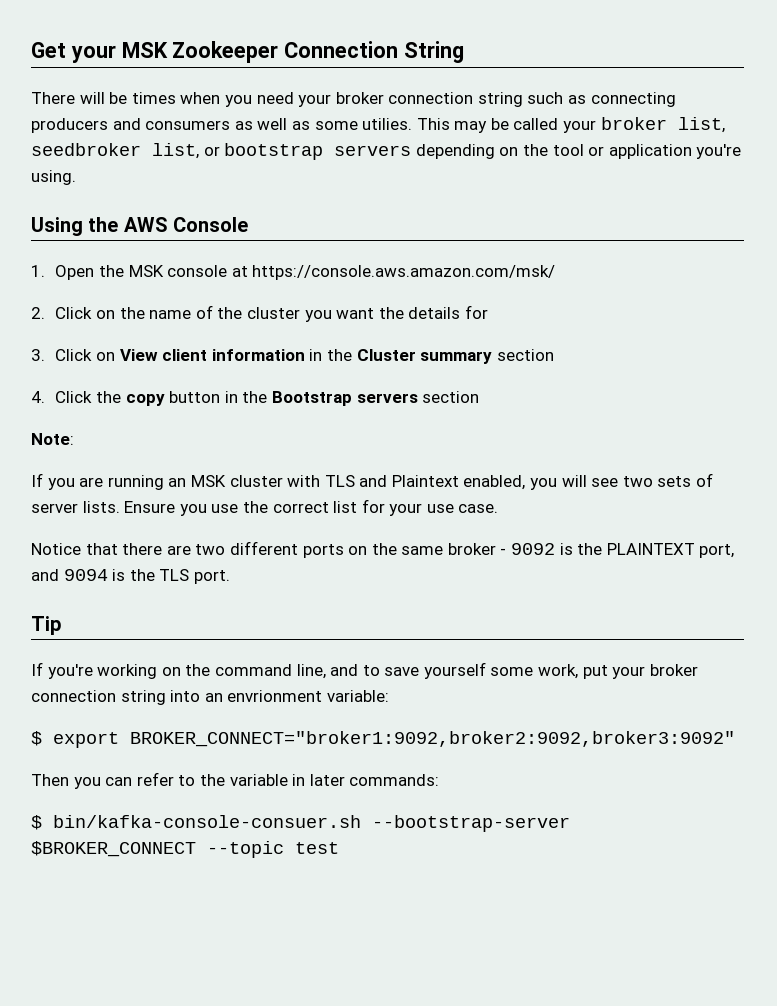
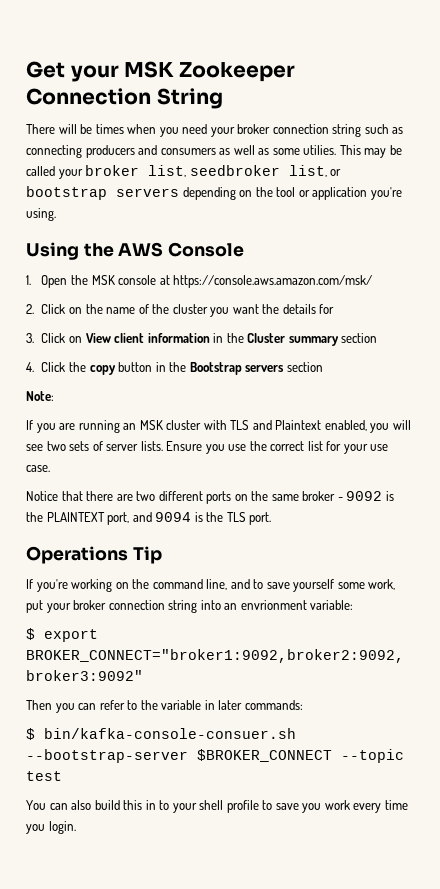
- Tip
+ Operations Tip
+ You can also build this in to your shell profile to save you work every time you login.

